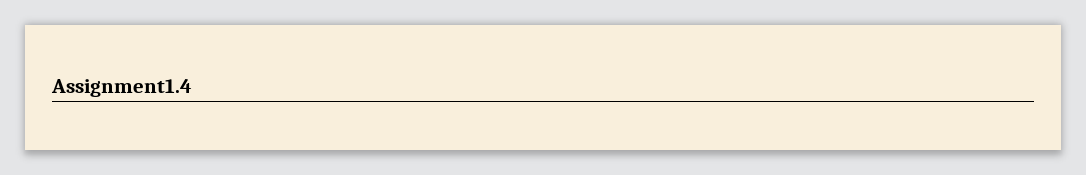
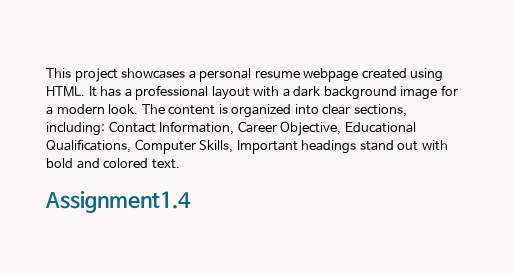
+ This project showcases a personal resume webpage created using HTML. It has a professional layout with a dark background image for a modern look. The content is organized into clear sections, including: Contact Information, Career Objective, Educational Qualifications, Computer Skills, Important headings stand out with bold and colored text.

